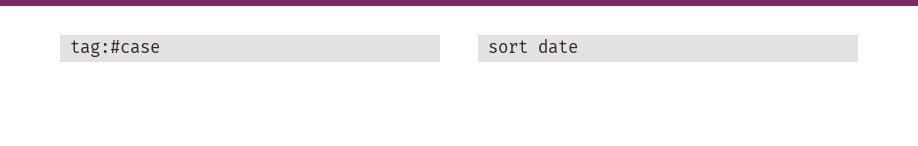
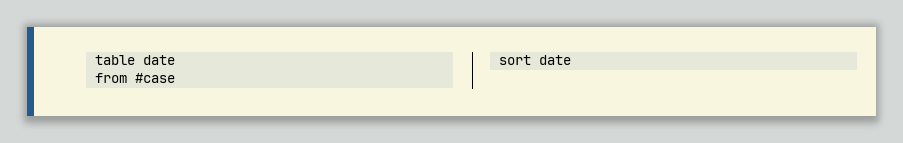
- tag:#case
+ table date
+ from #case

